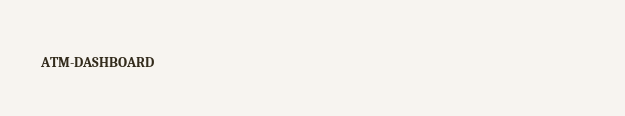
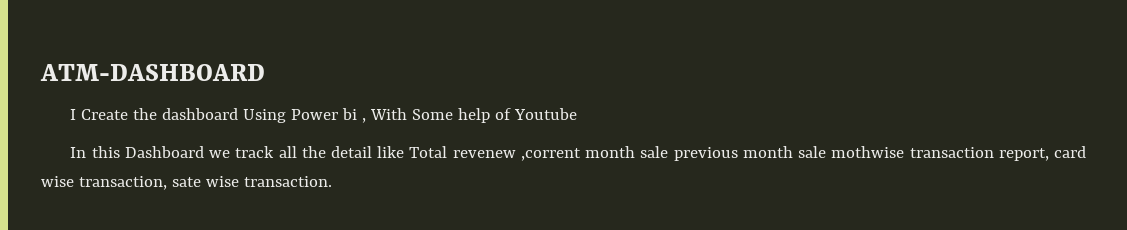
+ I Create the dashboard Using Power bi , With Some help of Youtube
+ In this Dashboard we track all the detail like Total revenew ,corrent month sale previous month sale mothwise transaction report, card wise transaction, sate wise transaction.

